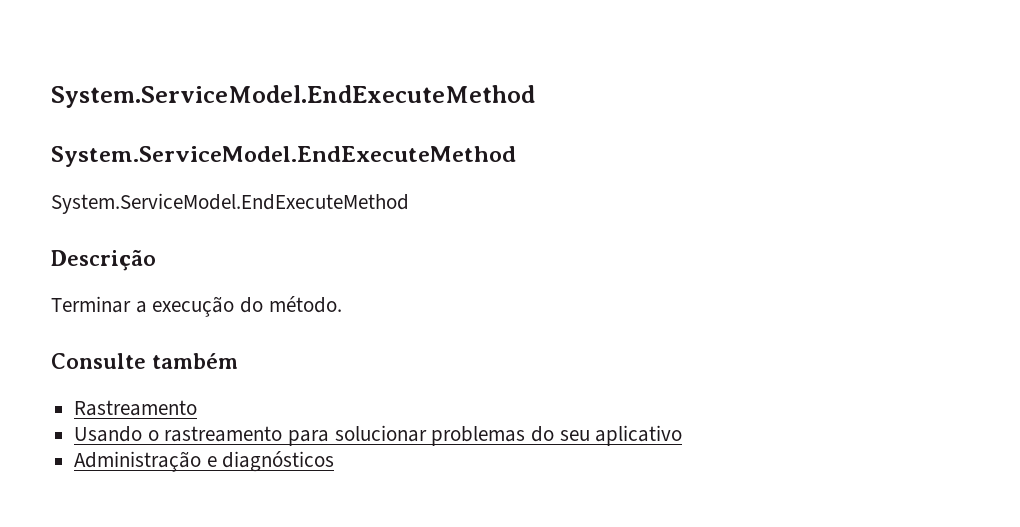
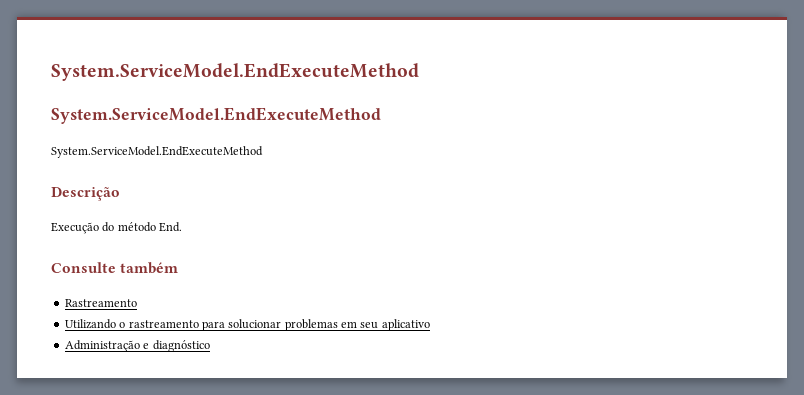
- Terminar a execução do método.
+ Execução do método End.
- Usando o rastreamento para solucionar problemas do seu aplicativo
+ Utilizando o rastreamento para solucionar problemas em seu aplicativo
- Administração e diagnósticos
+ Administração e diagnóstico

